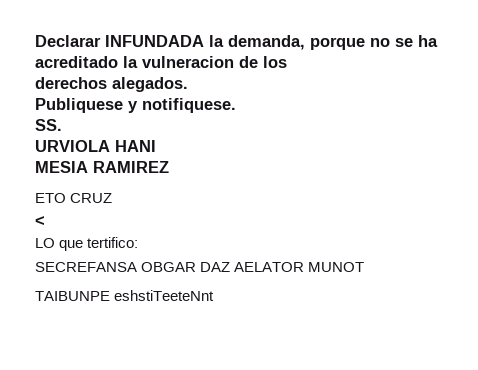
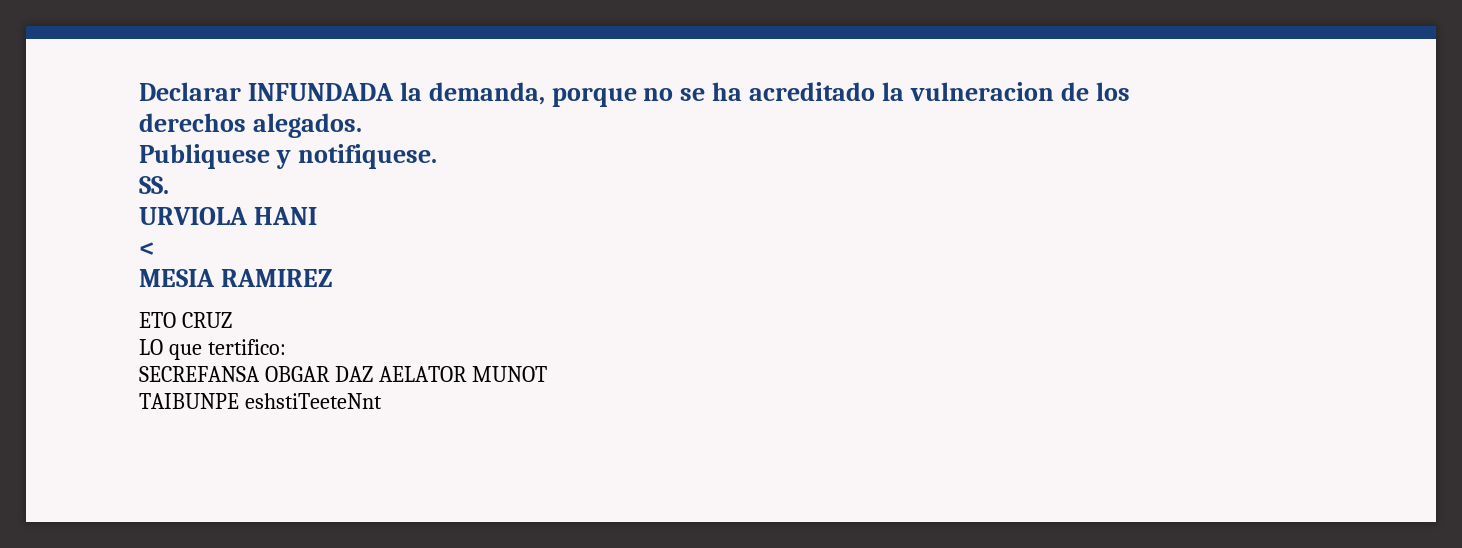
+ <
- <

